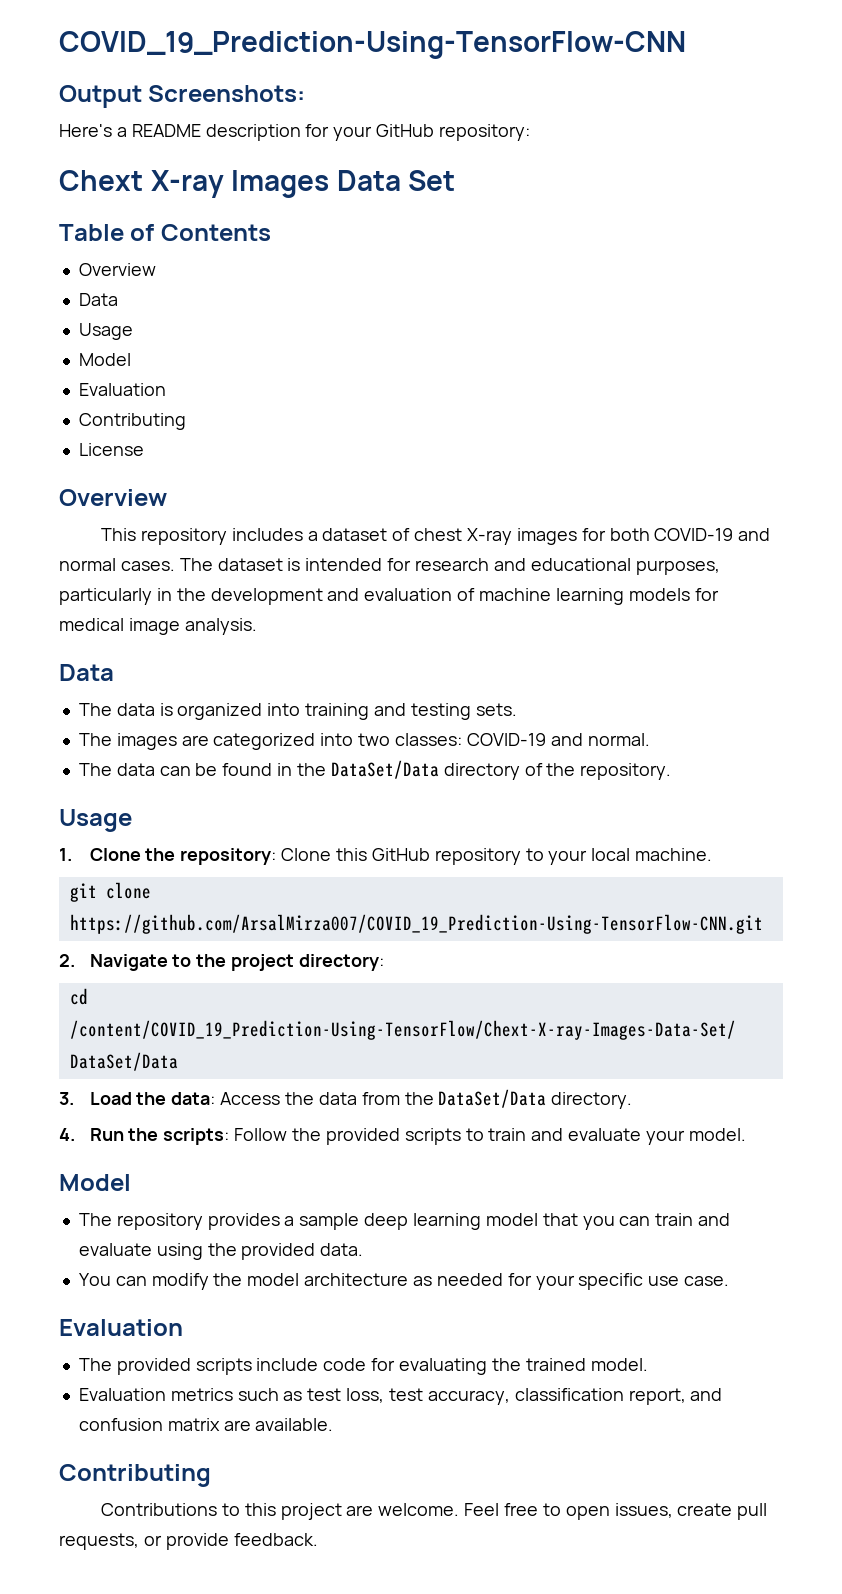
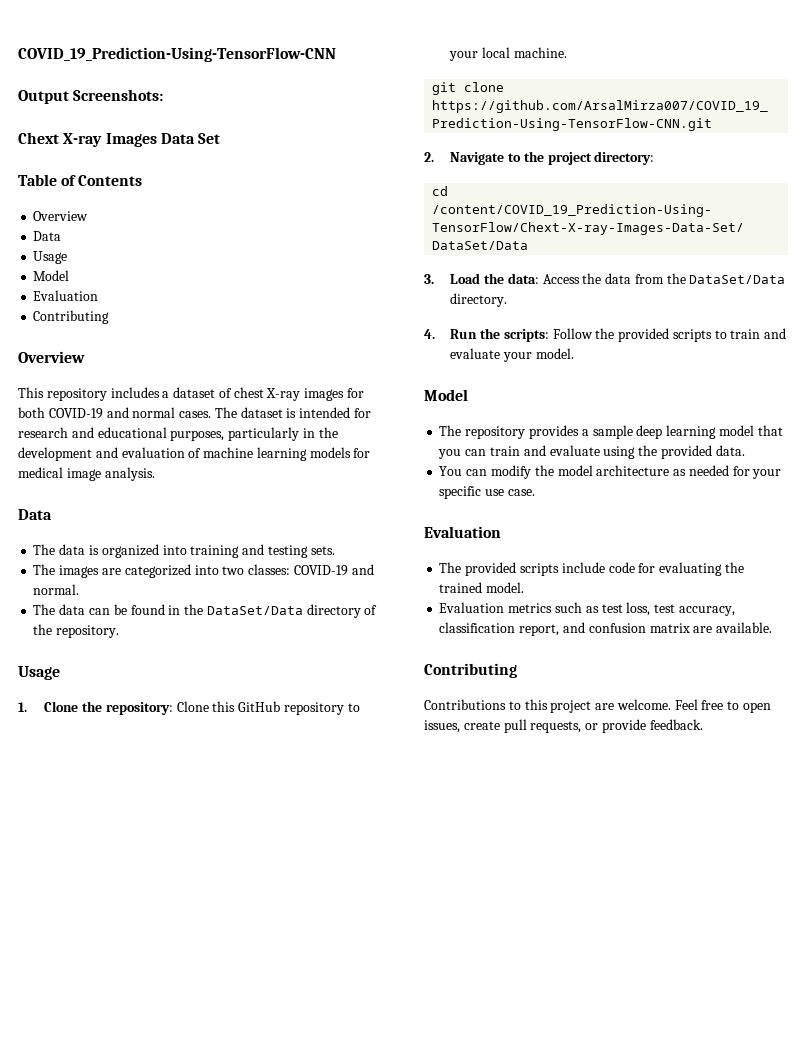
- Here's a README description for your GitHub repository:
- License

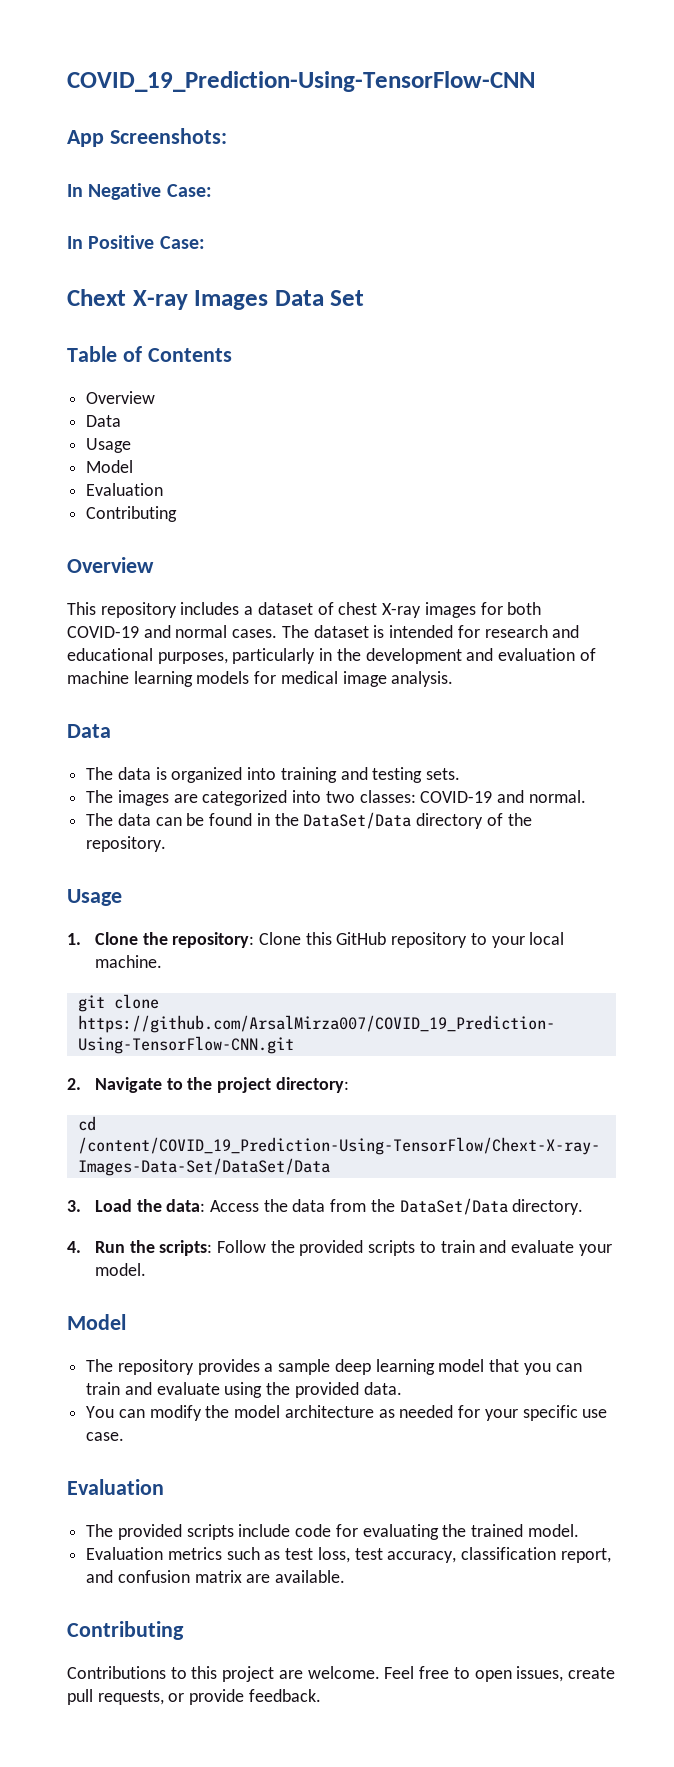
- Output Screenshots:
+ App Screenshots:
+ In Negative Case:
+ In Positive Case:

